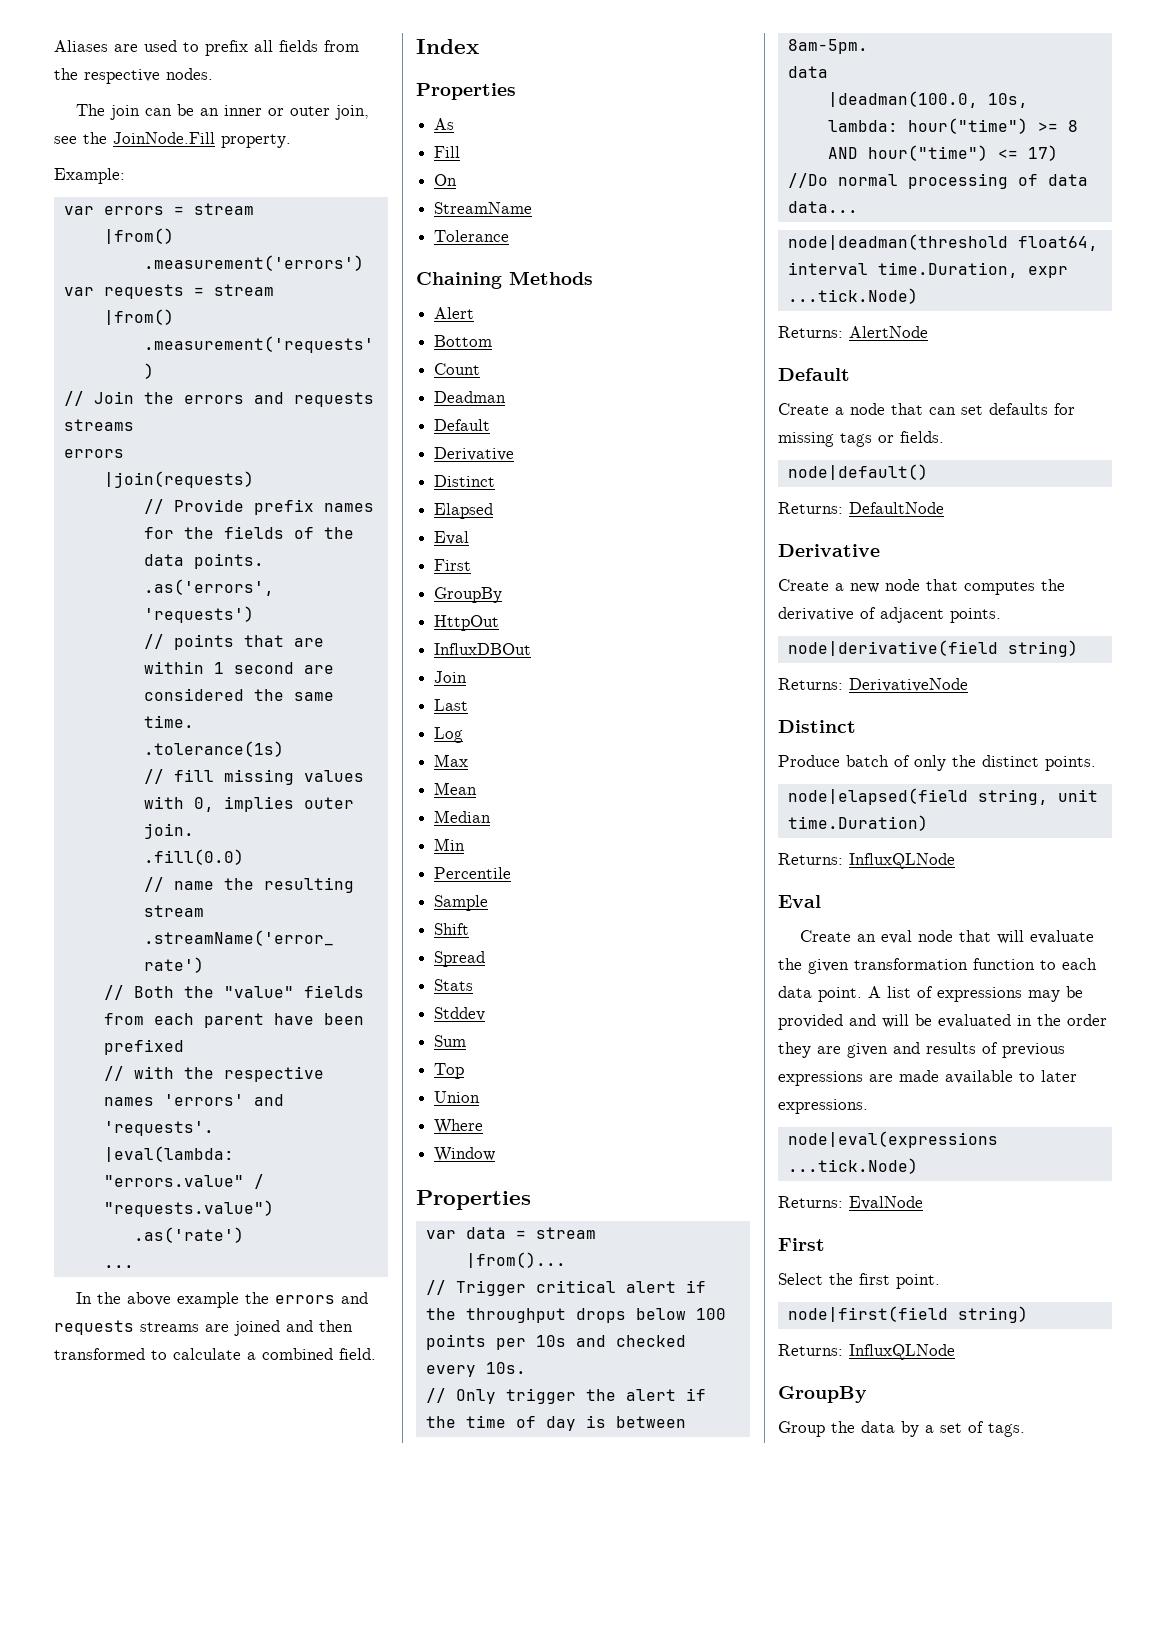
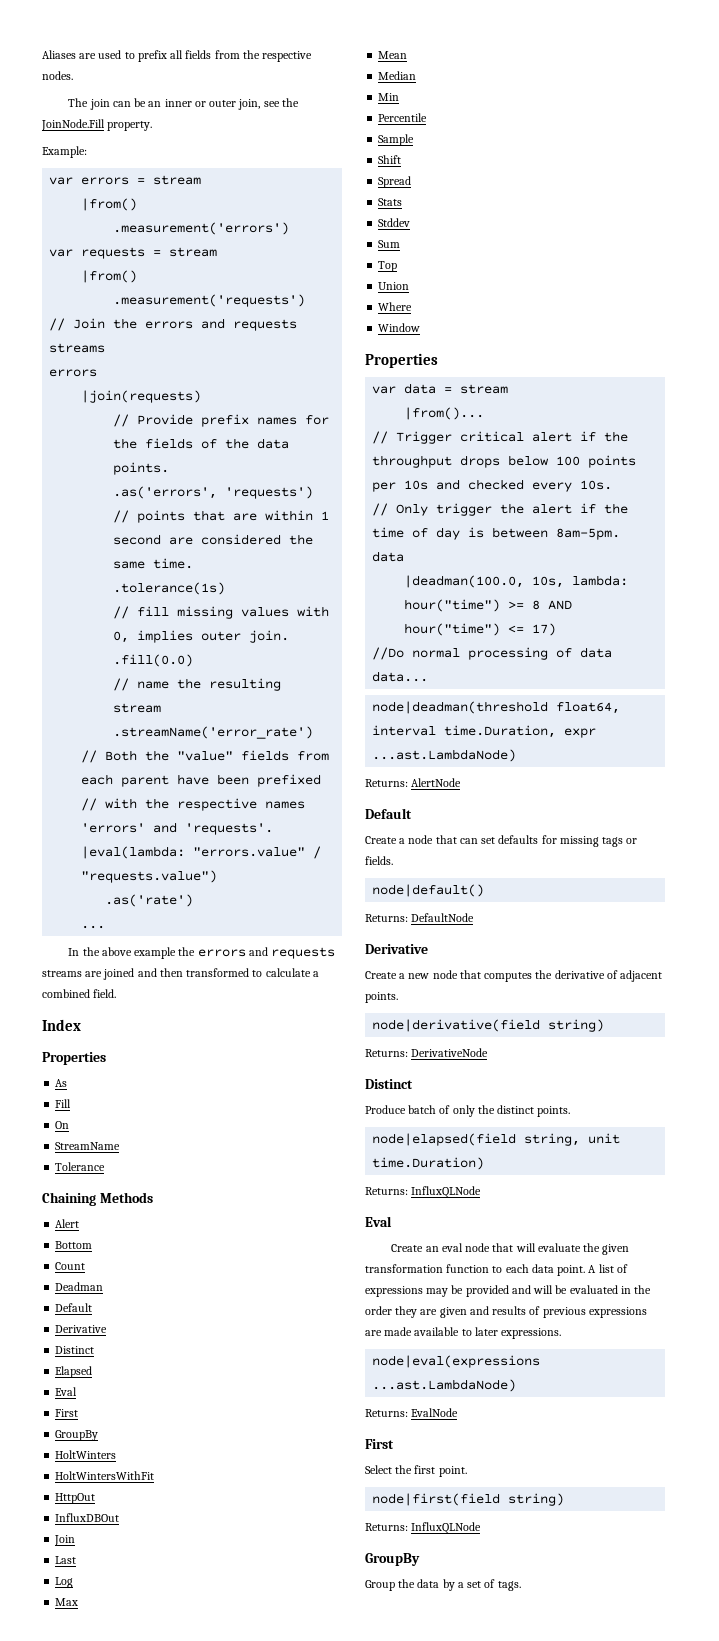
+ HoltWinters
+ HoltWintersWithFit
- node|deadman(threshold float64, interval time.Duration, expr ...tick.Node)
+ node|deadman(threshold float64, interval time.Duration, expr ...ast.LambdaNode)
- node|eval(expressions ...tick.Node)
+ node|eval(expressions ...ast.LambdaNode)

